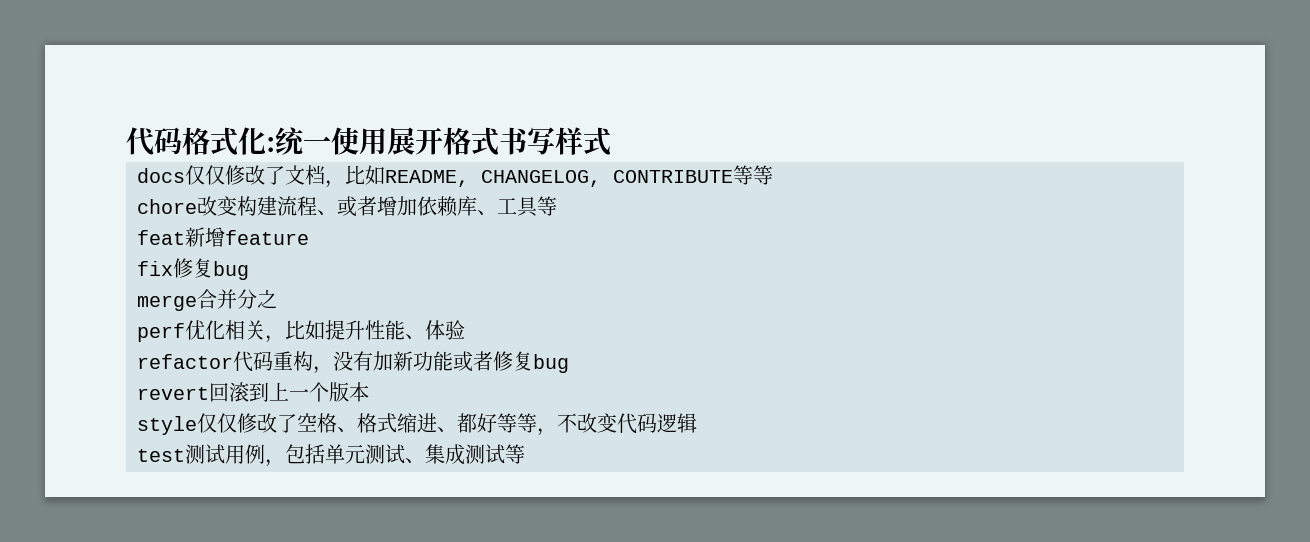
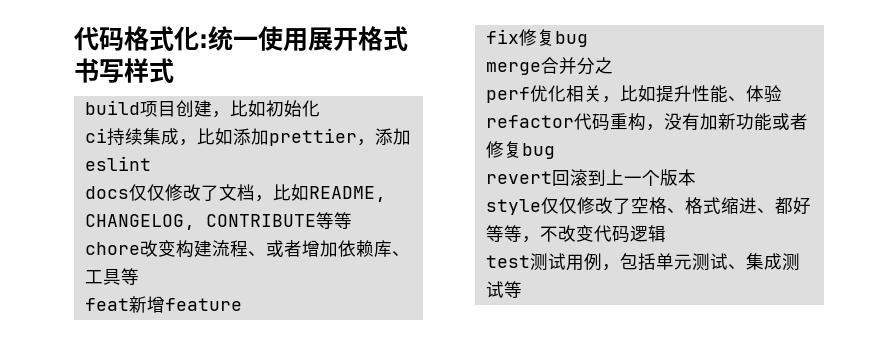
+ build项目创建，比如初始化
+ ci持续集成，比如添加prettier，添加eslint

